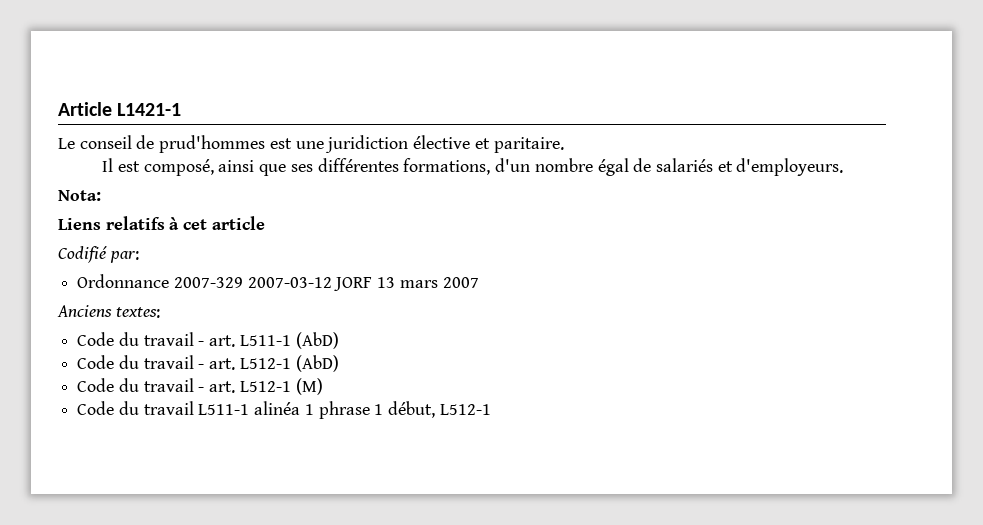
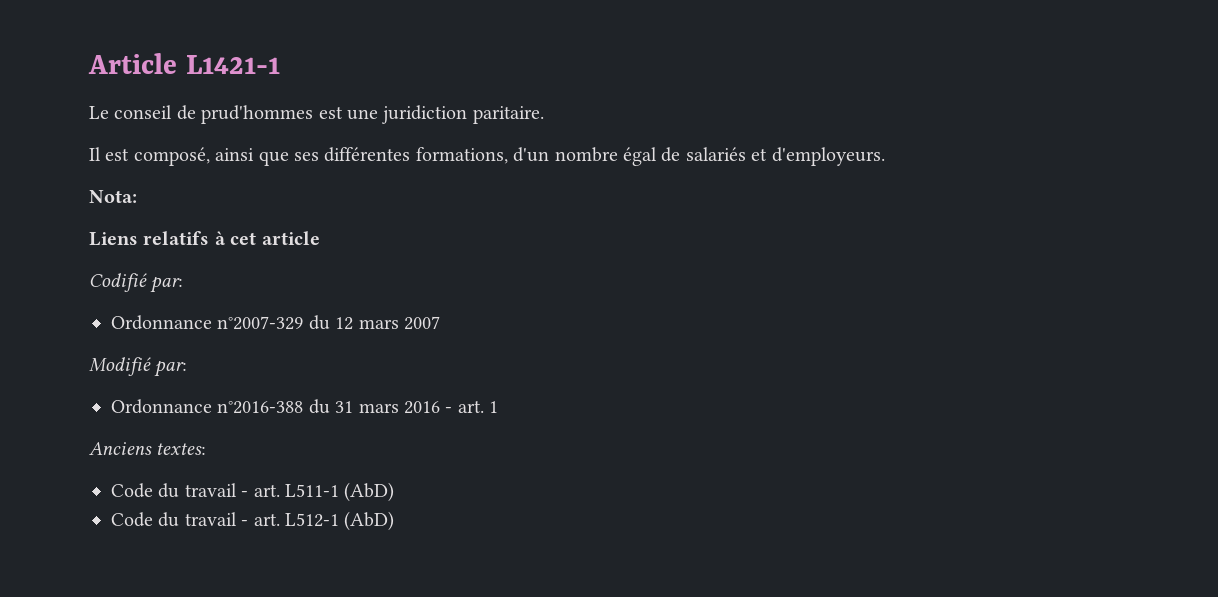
- Le conseil de prud'hommes est une juridiction élective et paritaire.
+ Le conseil de prud'hommes est une juridiction paritaire.
- Ordonnance 2007-329 2007-03-12 JORF 13 mars 2007
+ Ordonnance n°2007-329 du 12 mars 2007
+ Modifié par:
+ Ordonnance n°2016-388 du 31 mars 2016 - art. 1
- Code du travail - art. L512-1 (M)
- Code du travail L511-1 alinéa 1 phrase 1 début, L512-1

